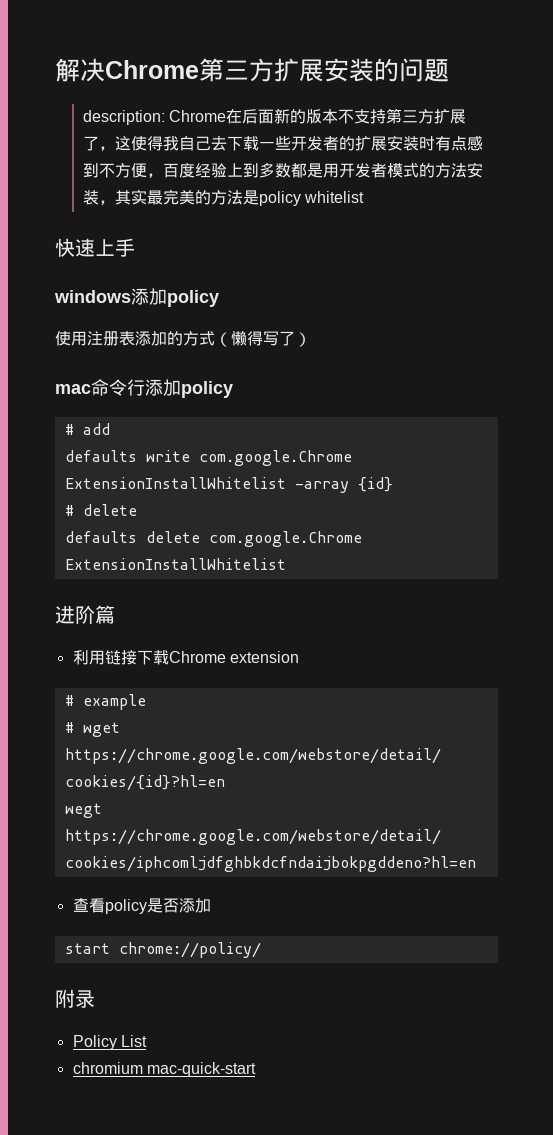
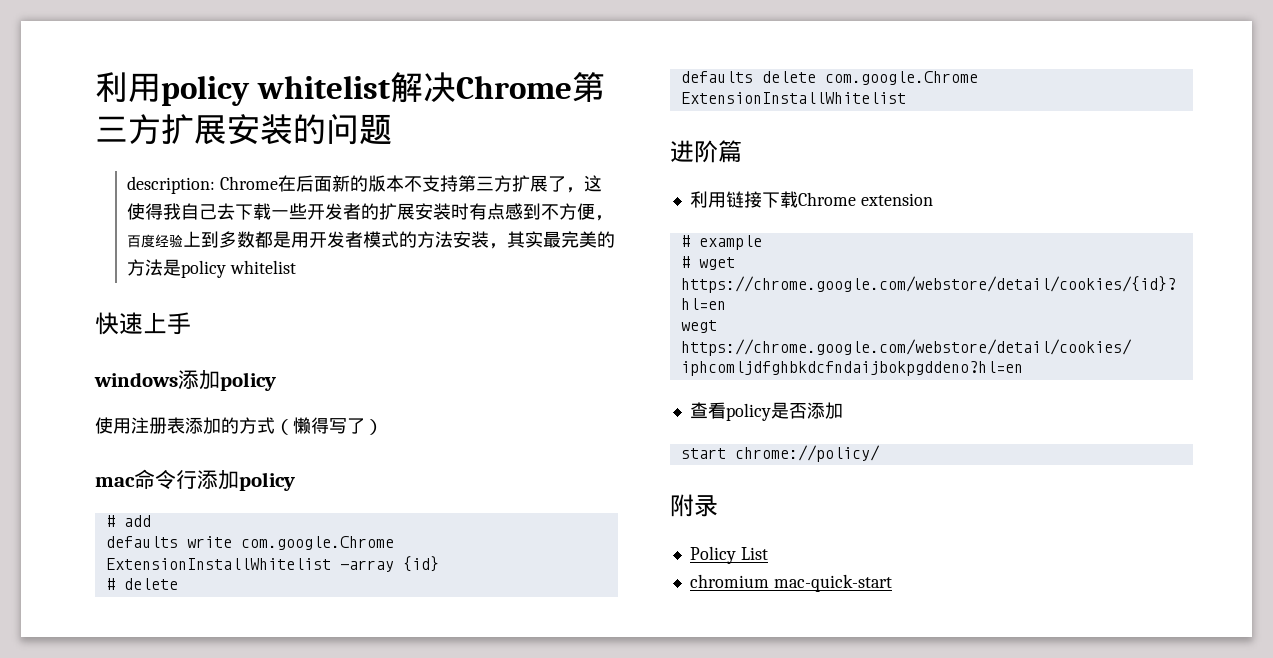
- 解决Chrome第三方扩展安装的问题
+ 利用policy whitelist解决Chrome第三方扩展安装的问题

